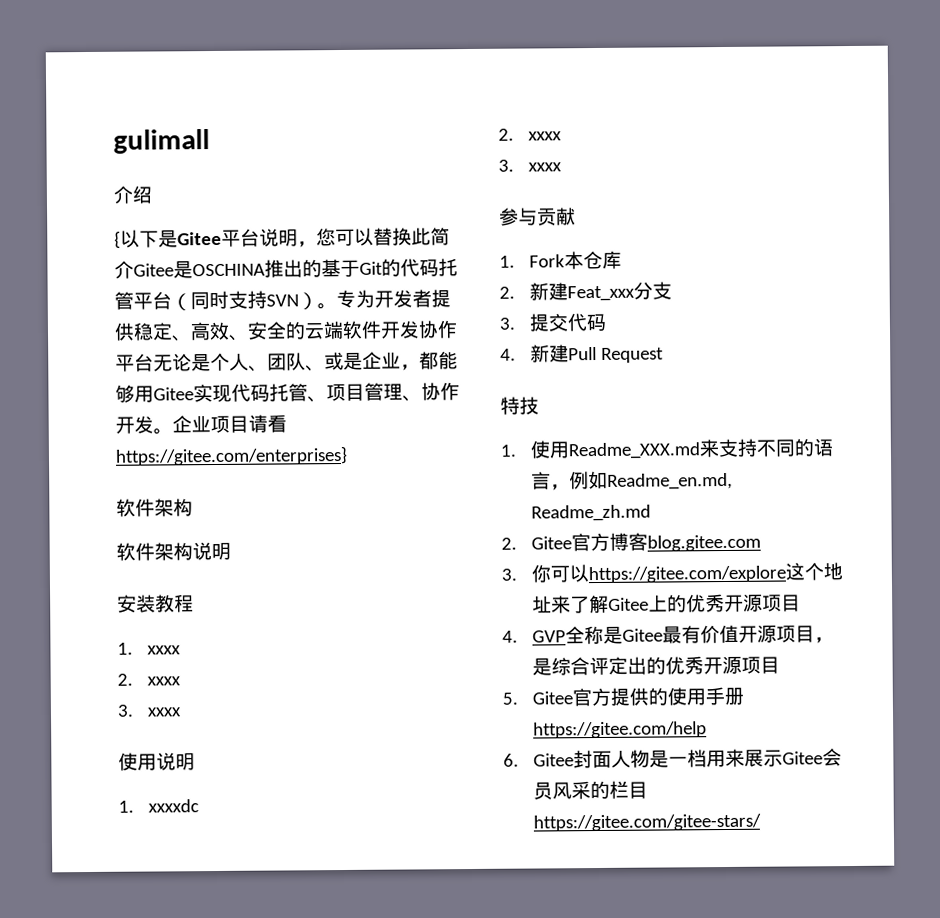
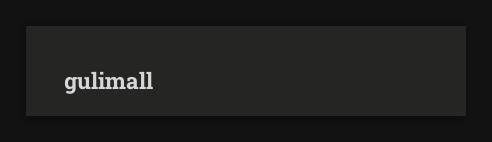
- 介绍
- {以下是Gitee平台说明，您可以替换此简介Gitee是OSCHINA推出的基于Git的代码托管平台（同时支持SVN）。专为开发者提供稳定、高效、安全的云端软件开发协作平台无论是个人、团队、或是企业，都能够用Gitee实现代码托管、项目管理、协作开发。企业项目请看https://gitee.com/enterprises}
- 软件架构
- 软件架构说明
- 安装教程
- 1. xxxx
- 2. xxxx
- 3. xxxx
- 使用说明
- 1. xxxxdc
- 2. xxxx
- 3. xxxx
- 参与贡献
- 1. Fork本仓库
- 2.新建Feat_xxx分支
- 3.提交代码
- 4.新建Pull Request
- 特技
- 1.使用Readme_XXX.md来支持不同的语言，例如Readme_en.md, Readme_zh.md
- 2. Gitee官方博客blog.gitee.com
- 3.你可以https://gitee.com/explore这个地址来了解Gitee上的优秀开源项目
- 4. GVP全称是Gitee最有价值开源项目，是综合评定出的优秀开源项目
- 5. Gitee官方提供的使用手册https://gitee.com/help
- 6. Gitee封面人物是一档用来展示Gitee会员风采的栏目https://gitee.com/gitee-stars/

